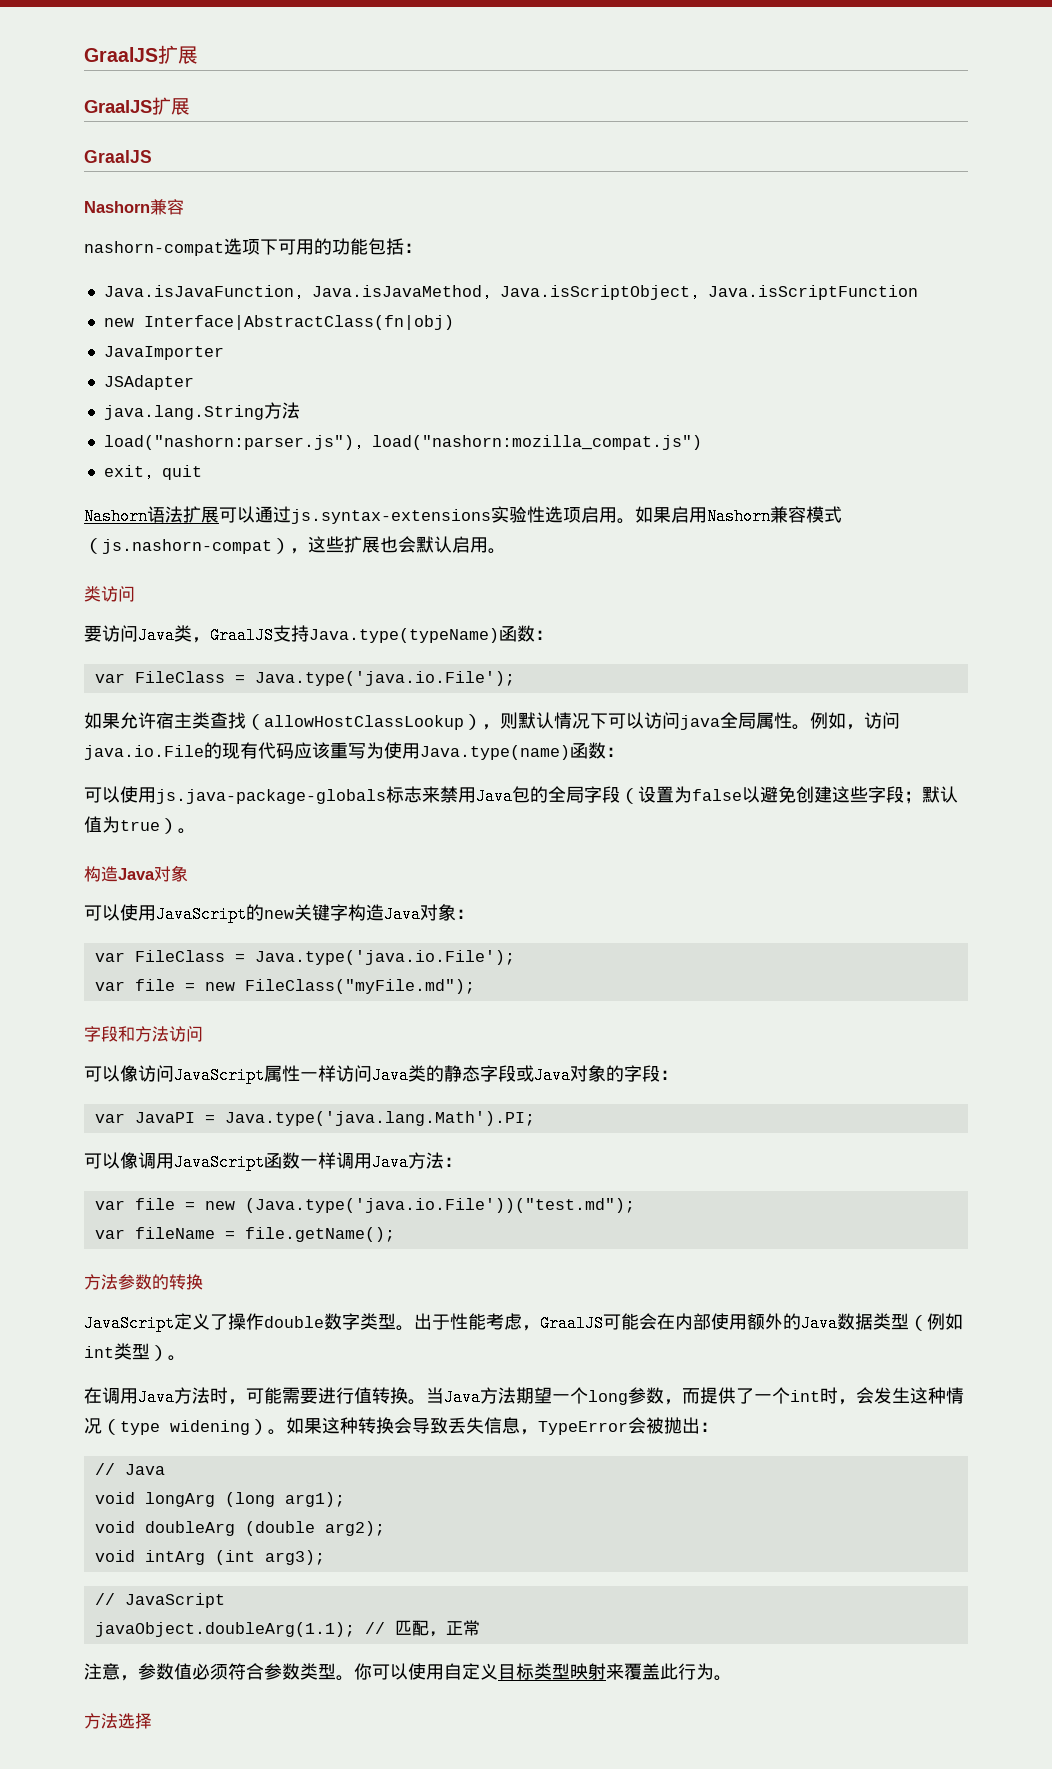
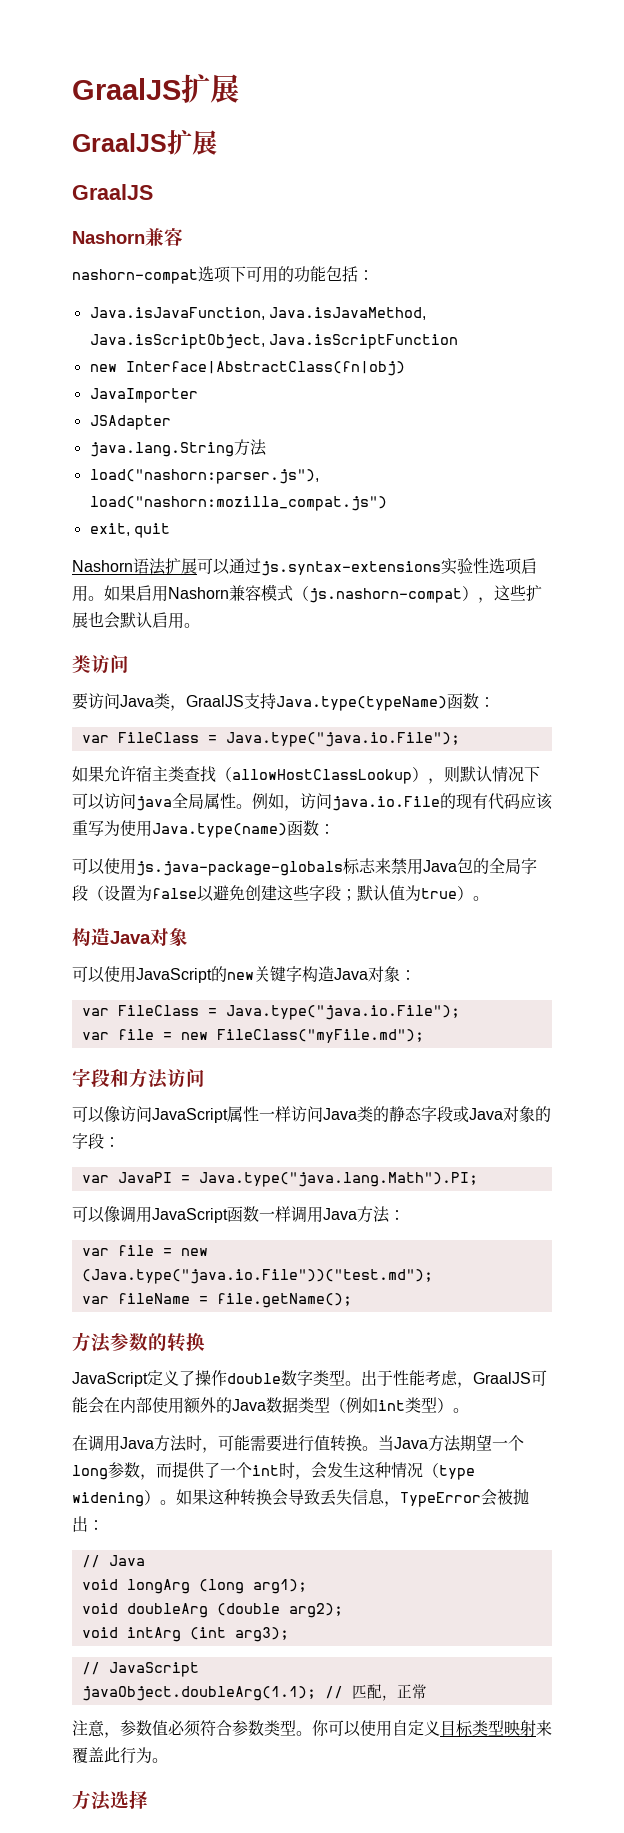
  要访问Java类，GraalJS支持Java.type(typeName)函数：
- var FileClass = Java.type('java.io.File');
+ var FileClass = Java.type("java.io.File");
  可以使用JavaScript的new关键字构造Java对象：
- var FileClass = Java.type('java.io.File');
+ var FileClass = Java.type("java.io.File");
- var JavaPI = Java.type('java.lang.Math').PI;
+ var JavaPI = Java.type("java.lang.Math").PI;
- var file = new (Java.type('java.io.File'))("test.md");
+ var file = new (Java.type("java.io.File"))("test.md");

